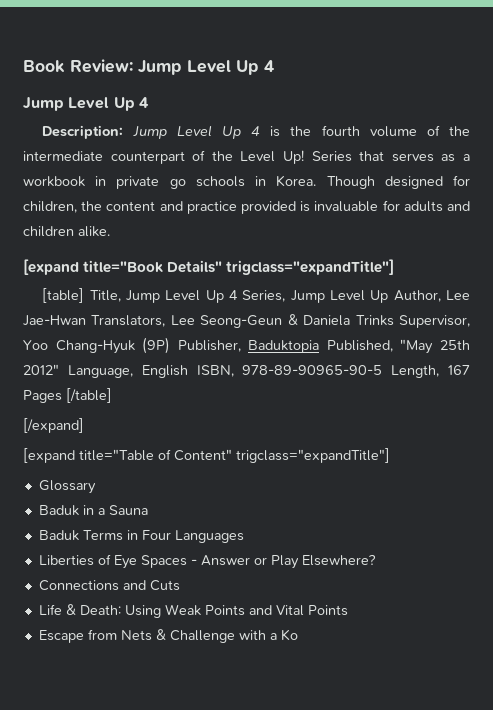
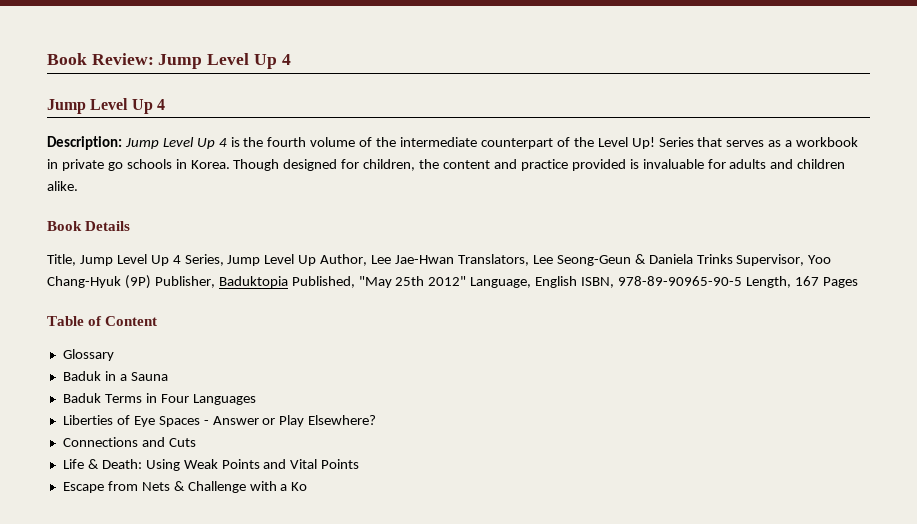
- [expand title="Book Details" trigclass="expandTitle"]
- [table] Title, Jump Level Up 4 Series, Jump Level Up Author, Lee Jae-Hwan Translators, Lee Seong-Geun & Daniela Trinks Supervisor, Yoo Chang-Hyuk (9P) Publisher, Baduktopia Published, "May 25th 2012" Language, English ISBN, 978-89-90965-90-5 Length, 167 Pages [/table]
- [/expand]
- [expand title="Table of Content" trigclass="expandTitle"]
+ Book Details
+ Title, Jump Level Up 4 Series, Jump Level Up Author, Lee Jae-Hwan Translators, Lee Seong-Geun & Daniela Trinks Supervisor, Yoo Chang-Hyuk (9P) Publisher, Baduktopia Published, "May 25th 2012" Language, English ISBN, 978-89-90965-90-5 Length, 167 Pages
+ Table of Content

